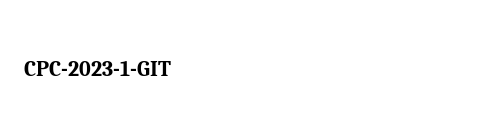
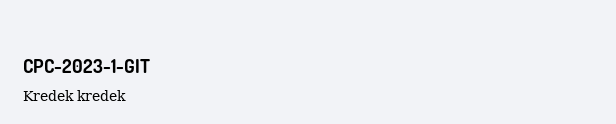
+ Kredek kredek

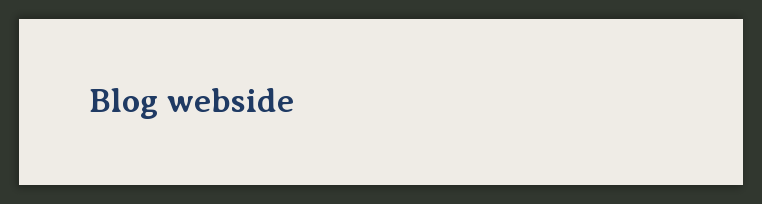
- CPC-2023-1-GIT
- Kredek kredek
+ Blog webside

